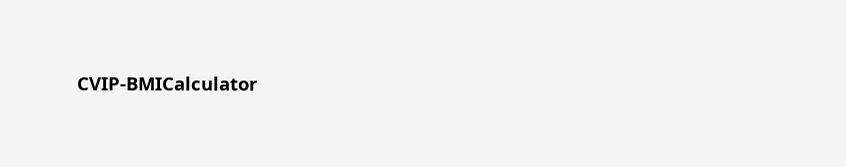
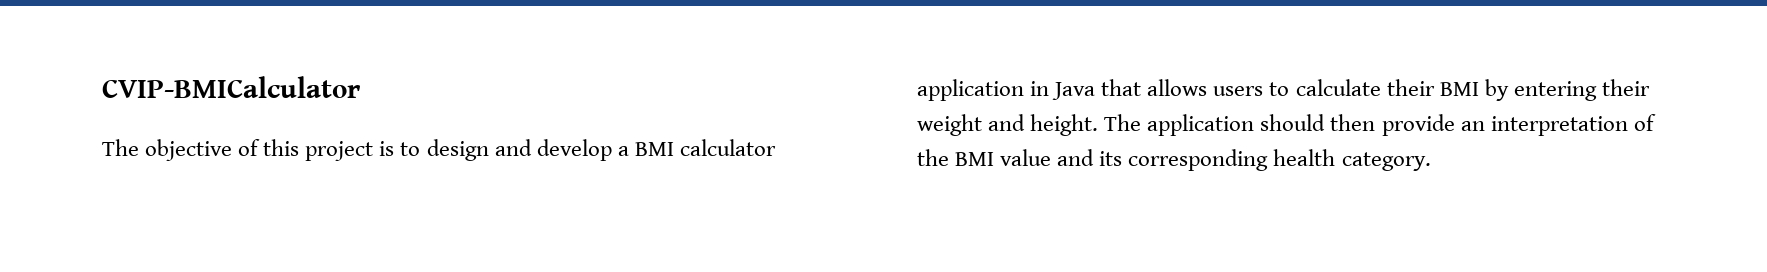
+ The objective of this project is to design and develop a BMI calculator application in Java that allows users to calculate their BMI by entering their weight and height. The application should then provide an interpretation of the BMI value and its corresponding health category.

